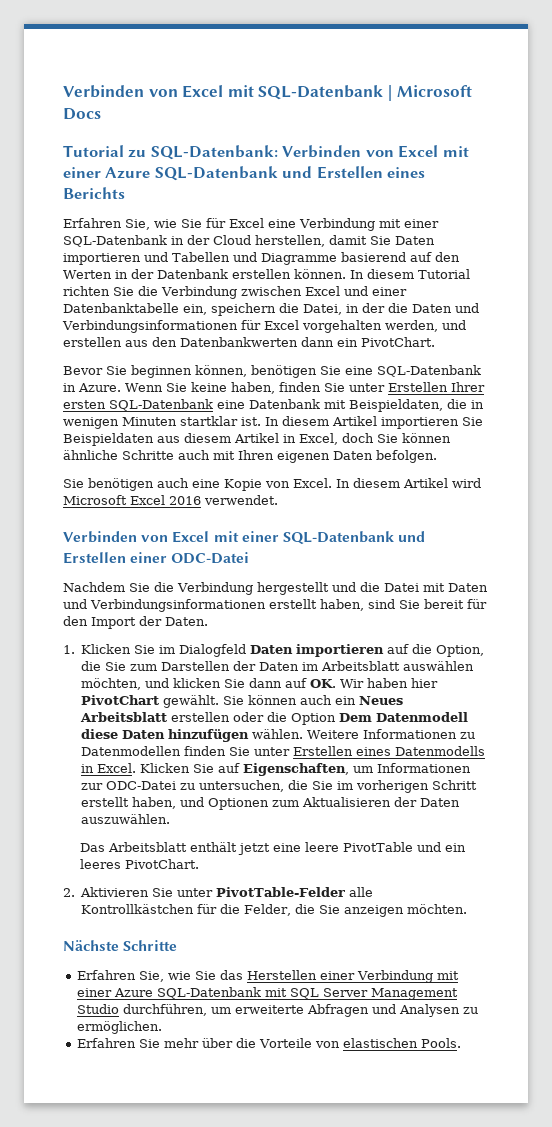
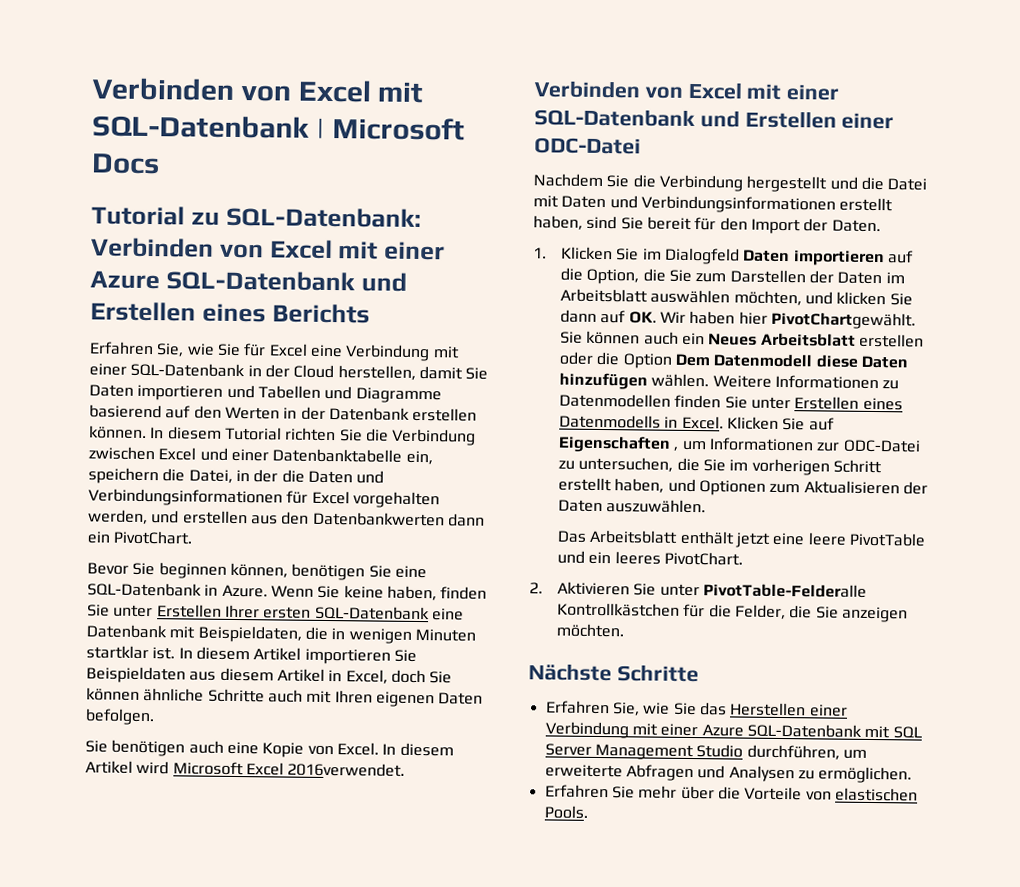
- In diesem Artikel wird Microsoft Excel 2016 verwendet.
+ In diesem Artikel wird Microsoft Excel 2016verwendet.
- 1. Klicken Sie im Dialogfeld Daten importieren auf die Option, die Sie zum Darstellen der Daten im Arbeitsblatt auswählen möchten, und klicken Sie dann auf OK. Wir haben hier PivotChart gewählt.
+ 1. Klicken Sie im Dialogfeld Daten importieren auf die Option, die Sie zum Darstellen der Daten im Arbeitsblatt auswählen möchten, und klicken Sie dann auf OK. Wir haben hier PivotChartgewählt.
- Klicken Sie auf Eigenschaften, um Informationen zur ODC-Datei zu untersuchen, die Sie im vorherigen Schritt erstellt haben, und Optionen zum Aktualisieren der Daten auszuwählen.
+ Klicken Sie auf Eigenschaften , um Informationen zur ODC-Datei zu untersuchen, die Sie im vorherigen Schritt erstellt haben, und Optionen zum Aktualisieren der Daten auszuwählen.
- 2. Aktivieren Sie unter PivotTable-Felder alle Kontrollkästchen für die Felder, die Sie anzeigen möchten.
+ 2. Aktivieren Sie unter PivotTable-Felderalle Kontrollkästchen für die Felder, die Sie anzeigen möchten.

